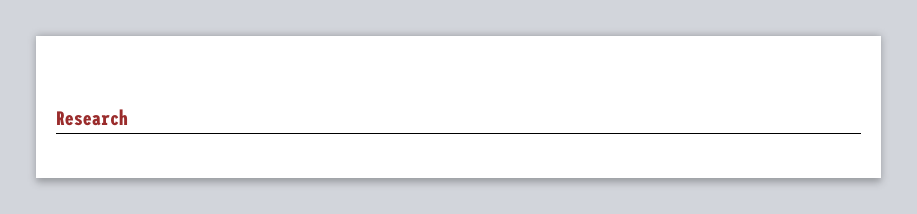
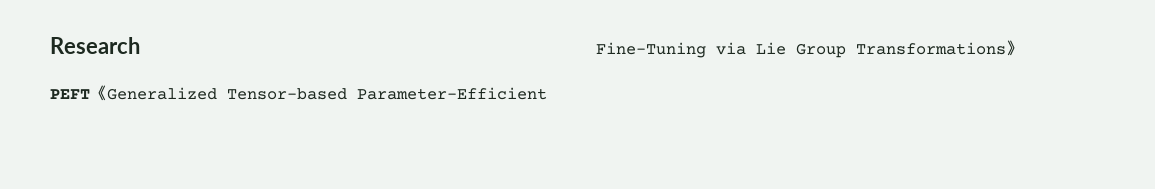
+ PEFT《Generalized Tensor-based Parameter-Efficient Fine-Tuning via Lie Group Transformations》

